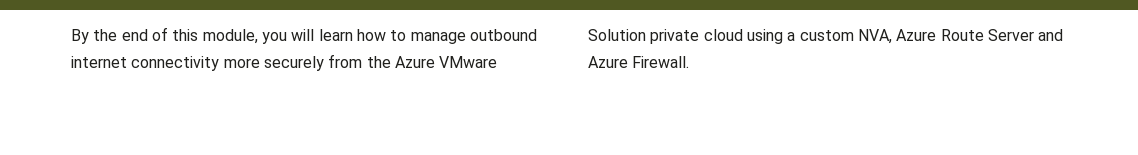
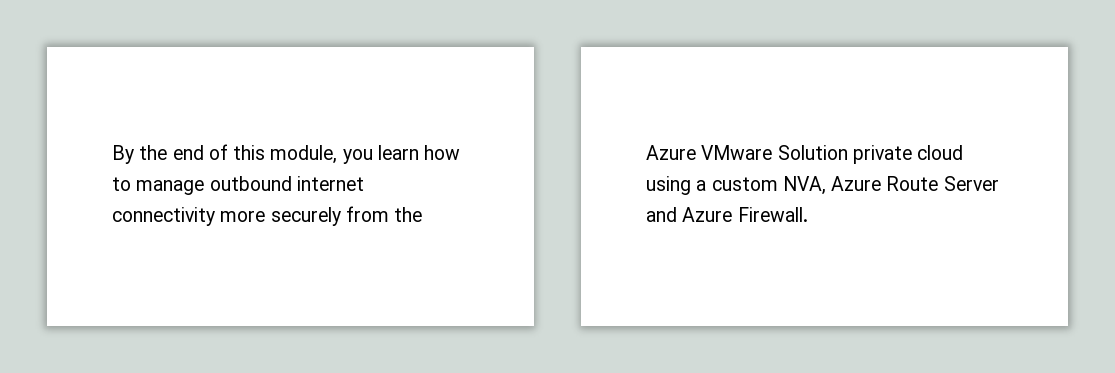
- By the end of this module, you will learn how to manage outbound internet connectivity more securely from the Azure VMware Solution private cloud using a custom NVA, Azure Route Server and Azure Firewall.
+ By the end of this module, you learn how to manage outbound internet connectivity more securely from the Azure VMware Solution private cloud using a custom NVA, Azure Route Server and Azure Firewall.

